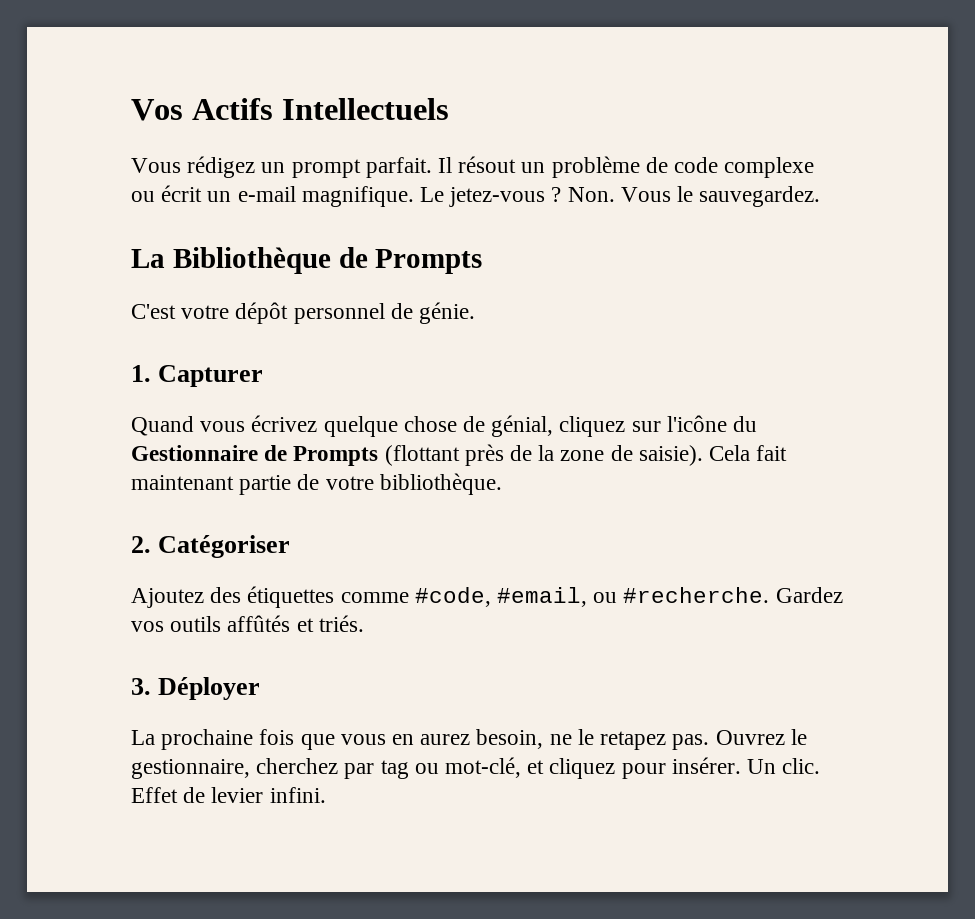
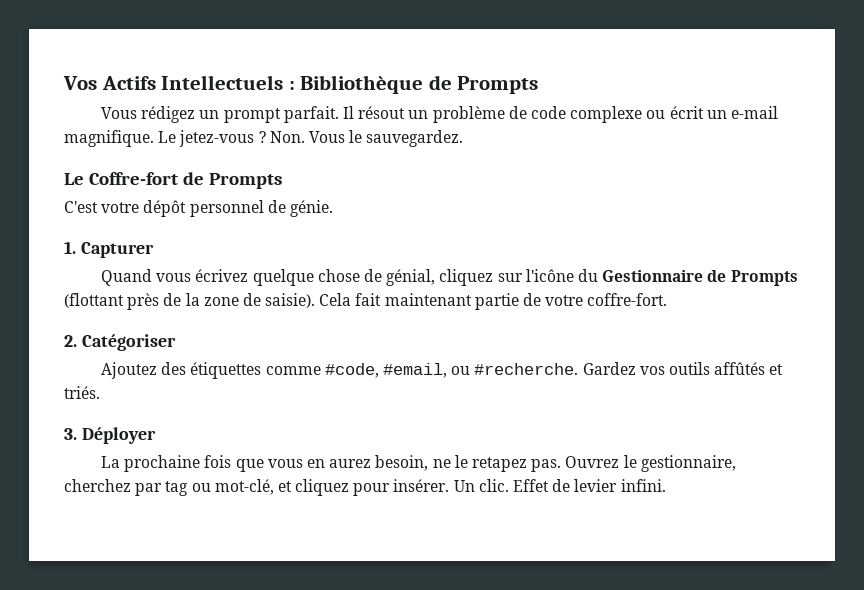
- Vos Actifs Intellectuels
+ Vos Actifs Intellectuels : Bibliothèque de Prompts
- La Bibliothèque de Prompts
+ Le Coffre-fort de Prompts
- Cela fait maintenant partie de votre bibliothèque.
+ Cela fait maintenant partie de votre coffre-fort.

